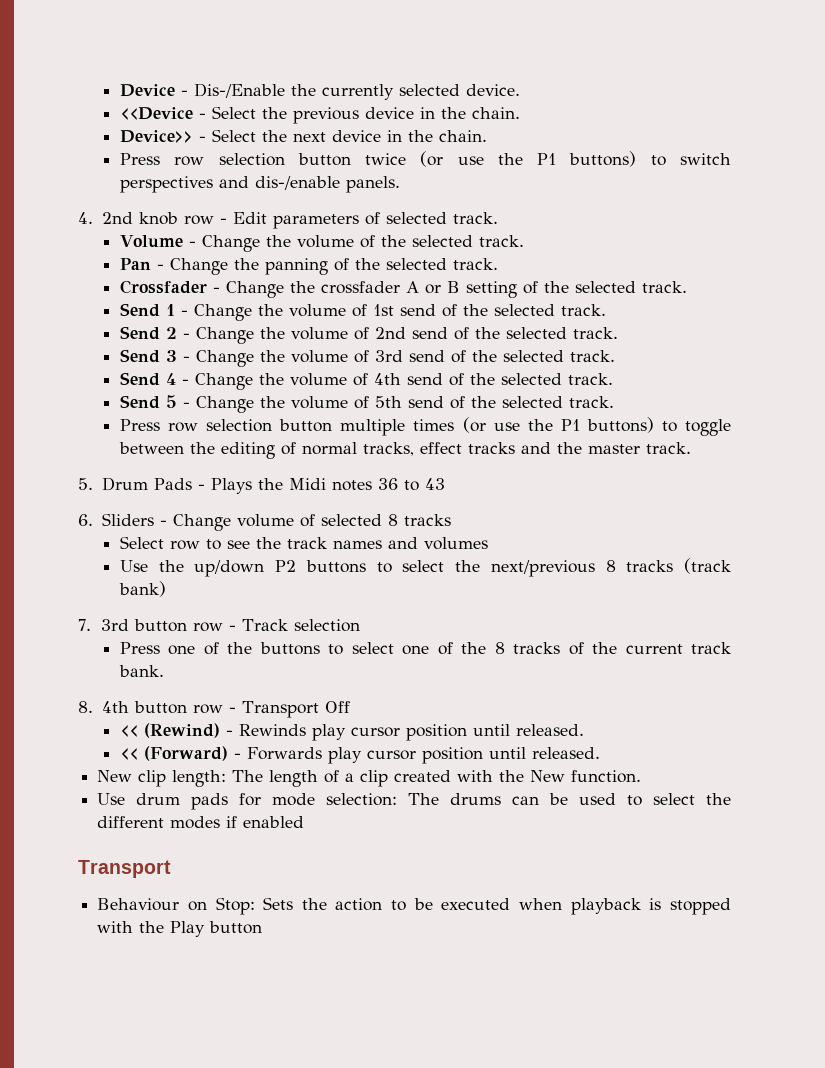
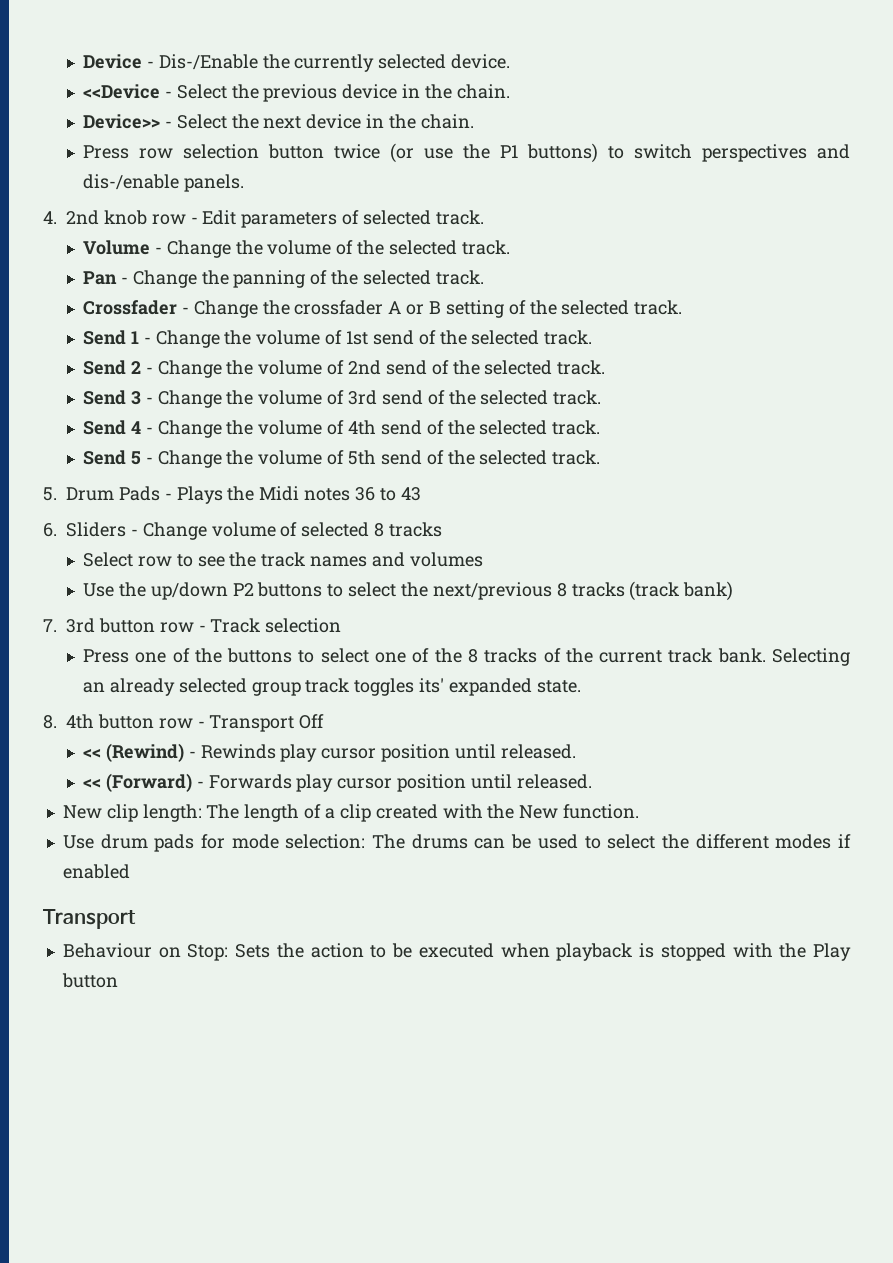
- Press row selection button multiple times (or use the P1 buttons) to toggle between the editing of normal tracks, effect tracks and the master track.
+ Selecting an already selected group track toggles its' expanded state.

